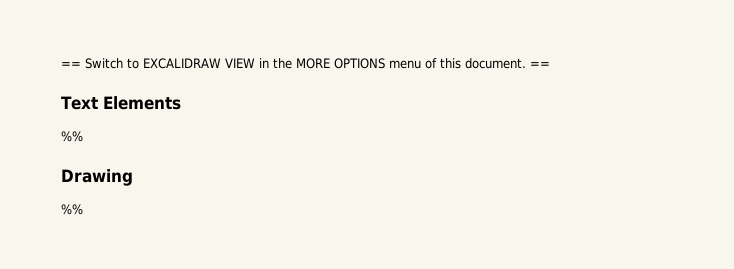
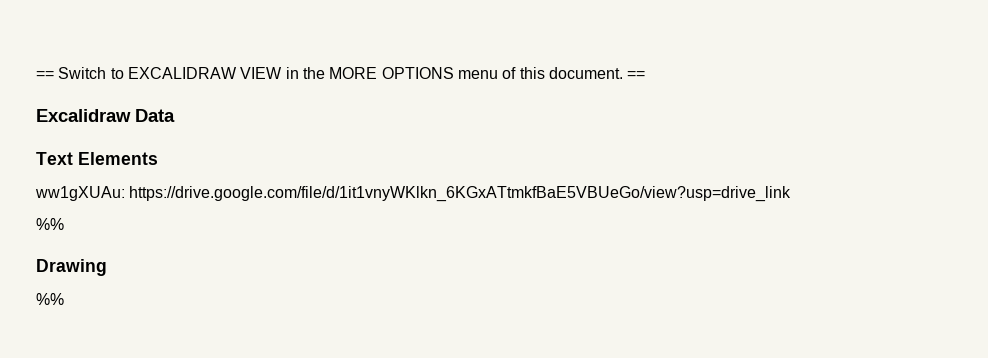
+ Excalidraw Data
+ ww1gXUAu: https://drive.google.com/file/d/1it1vnyWKlkn_6KGxATtmkfBaE5VBUeGo/view?usp=drive_link

